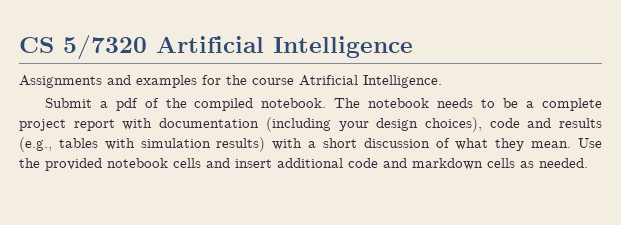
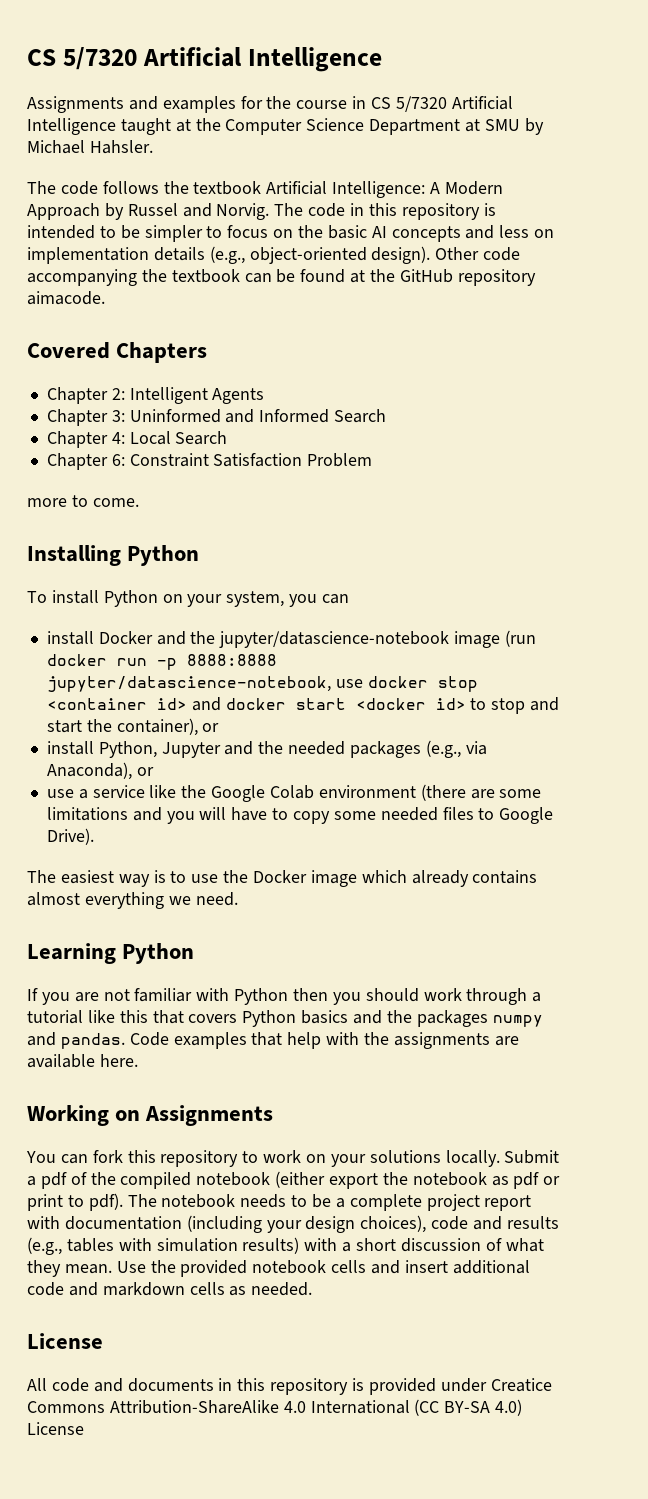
- Assignments and examples for the course Atrificial Intelligence.
- Submit a pdf of the compiled notebook.
+ Assignments and examples for the course in CS 5/7320 Artificial Intelligence taught at the Computer Science Department at SMU by Michael Hahsler.
+ The code follows the textbook Artificial Intelligence: A Modern Approach by Russel and Norvig. The code in this repository is intended to be simpler to focus on the basic AI concepts and less on implementation details (e.g., object-oriented design). Other code accompanying the textbook can be found at the GitHub repository aimacode.
+ Covered Chapters
+ Chapter 2: Intelligent Agents
+ Chapter 3: Uninformed and Informed Search
+ Chapter 4: Local Search
+ Chapter 6: Constraint Satisfaction Problem
+ more to come.
+ Installing Python
+ To install Python on your system, you can
+ install Docker and the jupyter/datascience-notebook image (run docker run -p 8888:8888 jupyter/datascience-notebook, use docker stop <container id> and docker start <docker id> to stop and start the container), or
+ install Python, Jupyter and the needed packages (e.g., via Anaconda), or
+ use a service like the Google Colab environment (there are some limitations and you will have to copy some needed files to Google Drive).
+ The easiest way is to use the Docker image which already contains almost everything we need.
+ Learning Python
+ If you are not familiar with Python then you should work through a tutorial like this that covers Python basics and the packages numpy and pandas. Code examples that help with the assignments are available here.
+ Working on Assignments
+ You can fork this repository to work on your solutions locally. Submit a pdf of the compiled notebook (either export the notebook as pdf or print to pdf).
  Use the provided notebook cells and insert additional code and markdown cells as needed.
+ License
+ All code and documents in this repository is provided under Creatice Commons Attribution-ShareAlike 4.0 International (CC BY-SA 4.0) License

